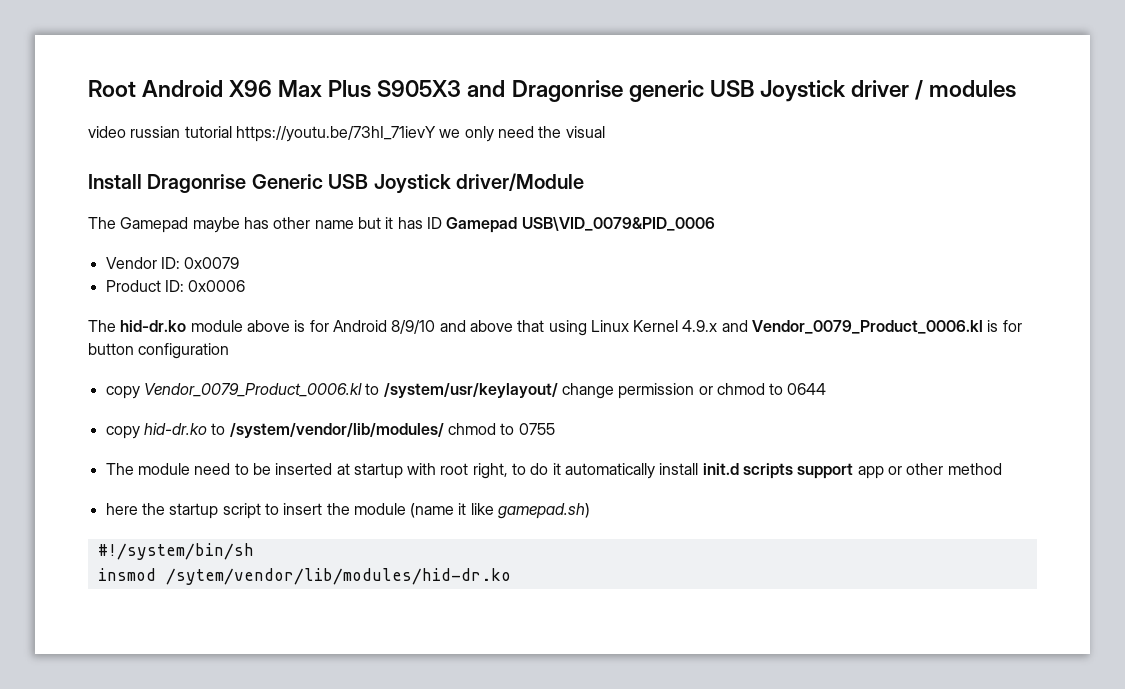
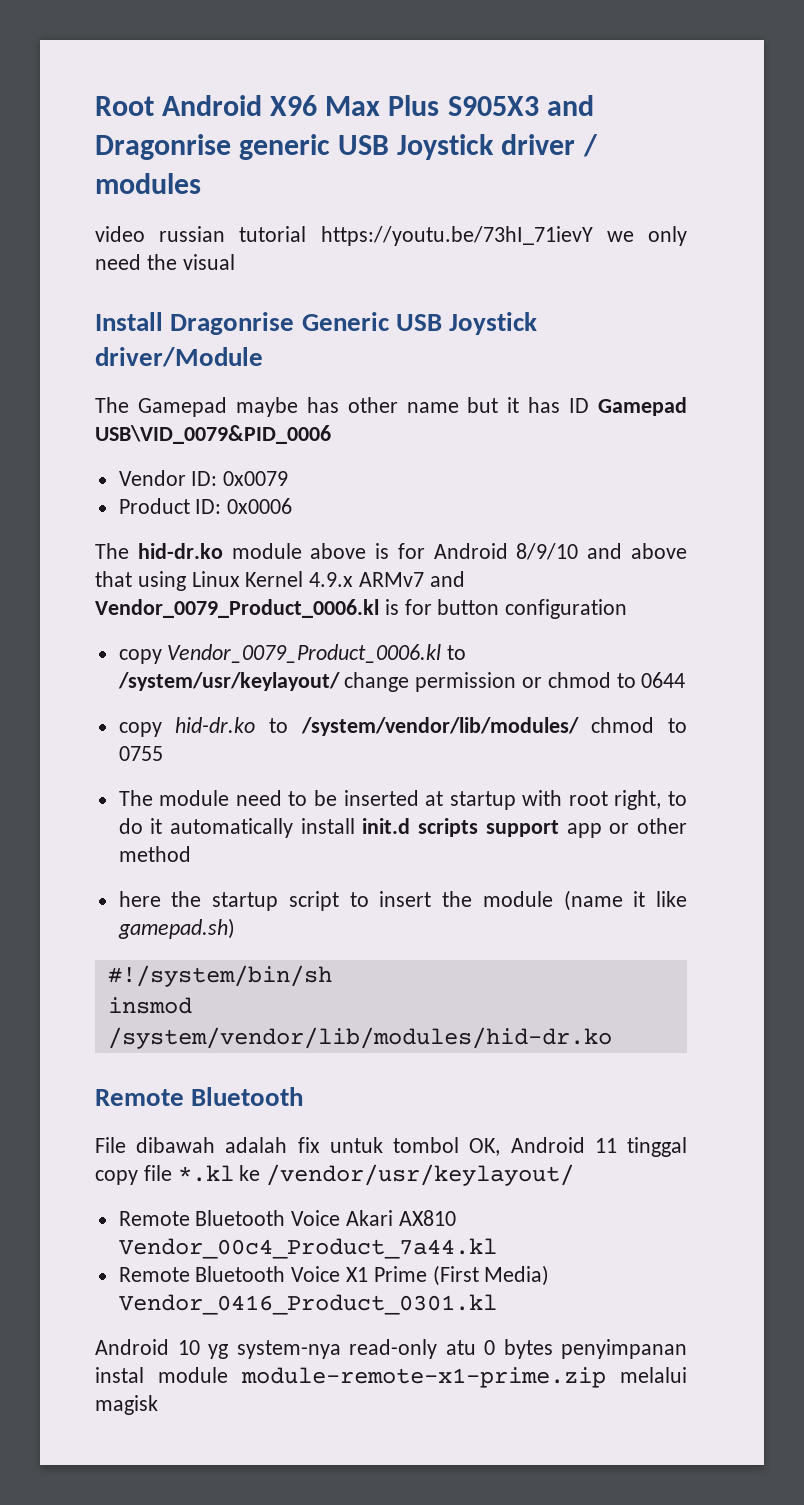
- The hid-dr.ko module above is for Android 8/9/10 and above that using Linux Kernel 4.9.x and Vendor_0079_Product_0006.kl is for button configuration
+ The hid-dr.ko module above is for Android 8/9/10 and above that using Linux Kernel 4.9.x ARMv7 and Vendor_0079_Product_0006.kl is for button configuration
- insmod /sytem/vendor/lib/modules/hid-dr.ko
+ insmod /system/vendor/lib/modules/hid-dr.ko
+ Remote Bluetooth
+ File dibawah adalah fix untuk tombol OK, Android 11 tinggal copy file *.kl ke /vendor/usr/keylayout/
+ Remote Bluetooth Voice Akari AX810 Vendor_00c4_Product_7a44.kl
+ Remote Bluetooth Voice X1 Prime (First Media) Vendor_0416_Product_0301.kl
+ Android 10 yg system-nya read-only atu 0 bytes penyimpanan instal module module-remote-x1-prime.zip melalui magisk

